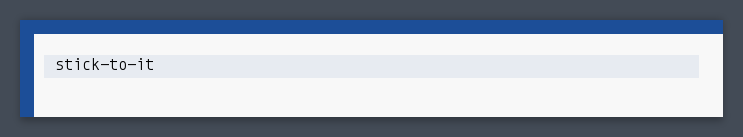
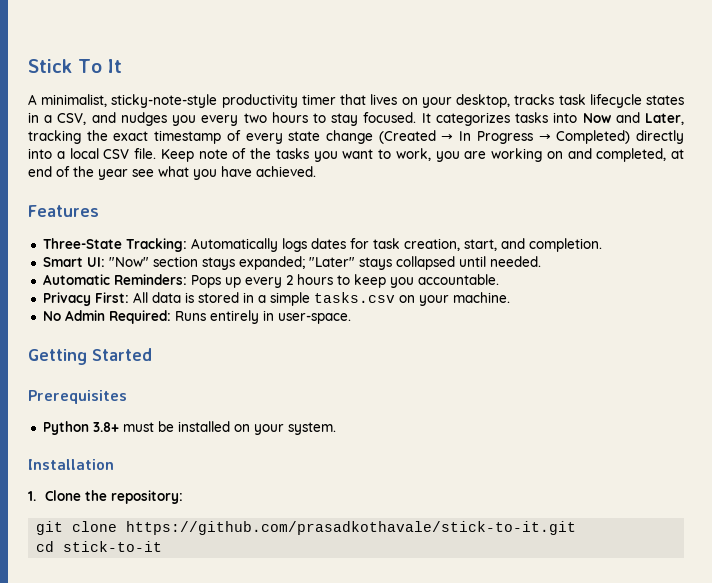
- stick-to-it
+ Stick To It
+ A minimalist, sticky-note-style productivity timer that lives on your desktop, tracks task lifecycle states in a CSV, and nudges you every two hours to stay focused. It categorizes tasks into Now and Later, tracking the exact timestamp of every state change (Created → In Progress → Completed) directly into a local CSV file. Keep note of the tasks you want to work, you are working on and completed, at end of the year see what you have achieved.
+ Features
+ Three-State Tracking: Automatically logs dates for task creation, start, and completion.
+ Smart UI: "Now" section stays expanded; "Later" stays collapsed until needed.
+ Automatic Reminders: Pops up every 2 hours to keep you accountable.
+ Privacy First: All data is stored in a simple tasks.csv on your machine.
+ No Admin Required: Runs entirely in user-space.
+ Getting Started
+ Prerequisites
+ Python 3.8+ must be installed on your system.
+ Installation
+ 1. Clone the repository:
+ git clone https://github.com/prasadkothavale/stick-to-it.git
+ cd stick-to-it

